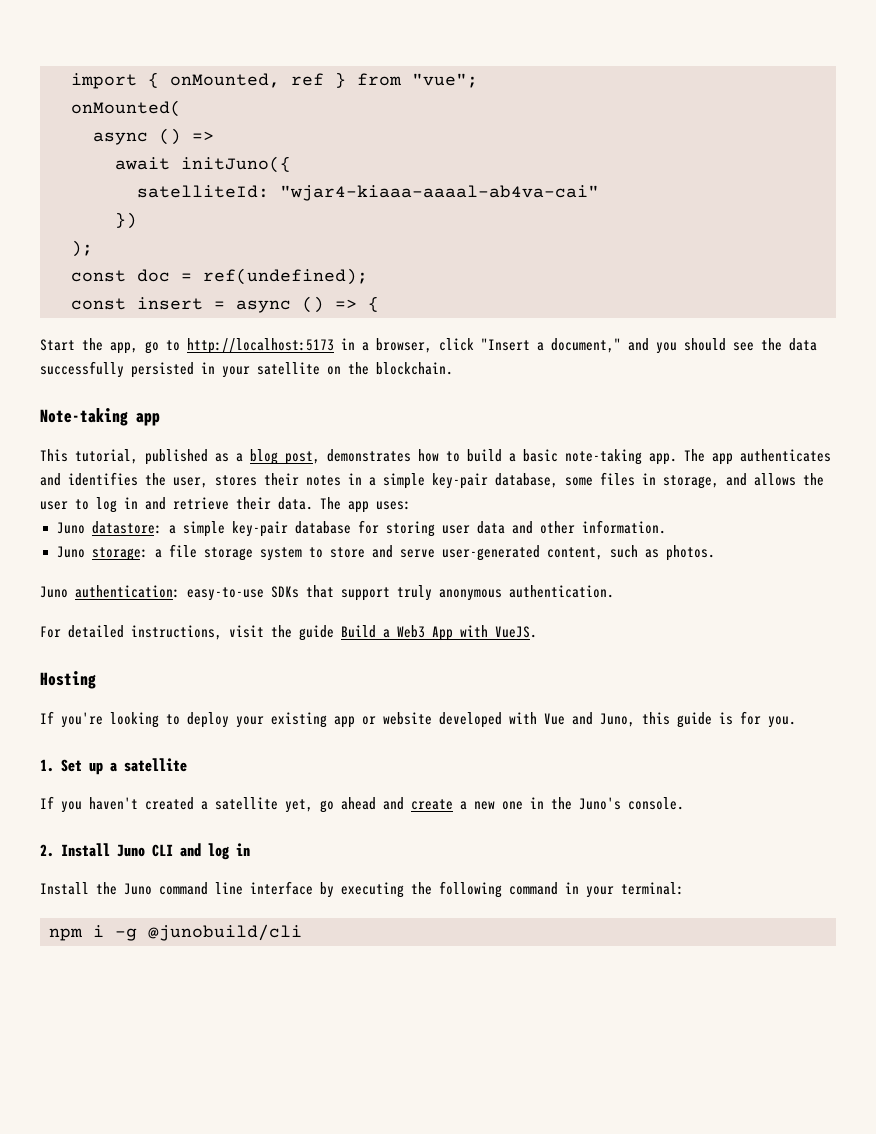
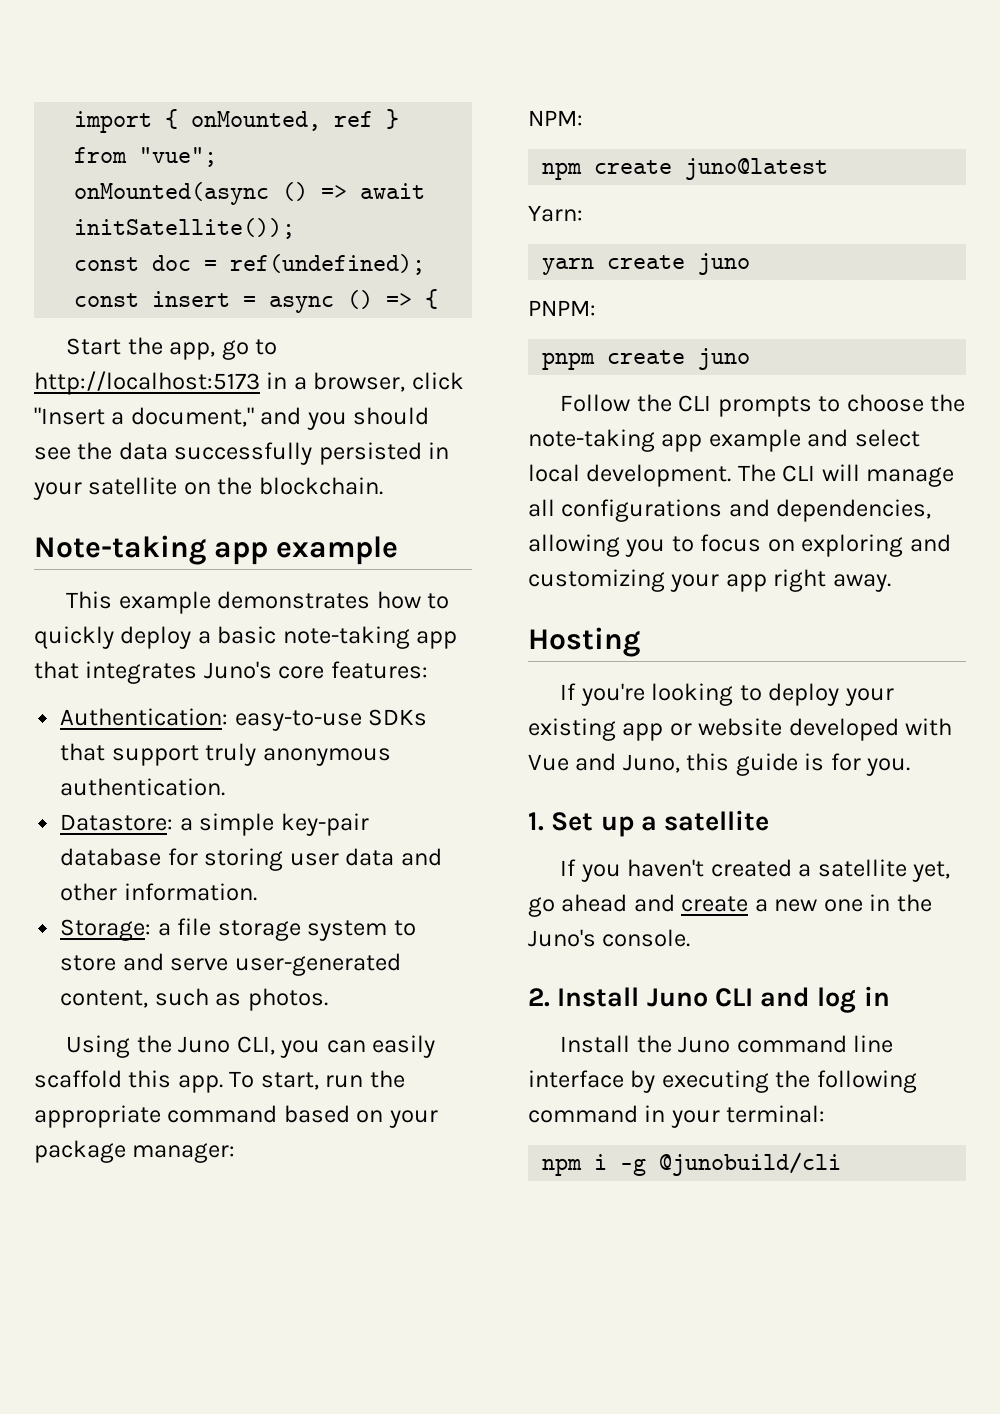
- onMounted(
- async () =>
- await initJuno({
- satelliteId: "wjar4-kiaaa-aaaal-ab4va-cai"
- })
- );
+ onMounted(async () => await initSatellite());
- Note-taking app
+ Note-taking app example
- This tutorial, published as a blog post, demonstrates how to build a basic note-taking app. The app authenticates and identifies the user, stores their notes in a simple key-pair database, some files in storage, and allows the user to log in and retrieve their data. The app uses:
- Juno datastore: a simple key-pair database for storing user data and other information.
+ This example demonstrates how to quickly deploy a basic note-taking app that integrates Juno's core features:
+ Authentication: easy-to-use SDKs that support truly anonymous authentication.
+ Datastore: a simple key-pair database for storing user data and other information.
- Juno storage: a file storage system to store and serve user-generated content, such as photos.
+ Storage: a file storage system to store and serve user-generated content, such as photos.
- Juno authentication: easy-to-use SDKs that support truly anonymous authentication.
- For detailed instructions, visit the guide Build a Web3 App with VueJS.
+ Using the Juno CLI, you can easily scaffold this app. To start, run the appropriate command based on your package manager:
+ NPM:
+ npm create juno@latest
+ Yarn:
+ yarn create juno
+ PNPM:
+ pnpm create juno
+ Follow the CLI prompts to choose the note-taking app example and select local development. The CLI will manage all configurations and dependencies, allowing you to focus on exploring and customizing your app right away.

